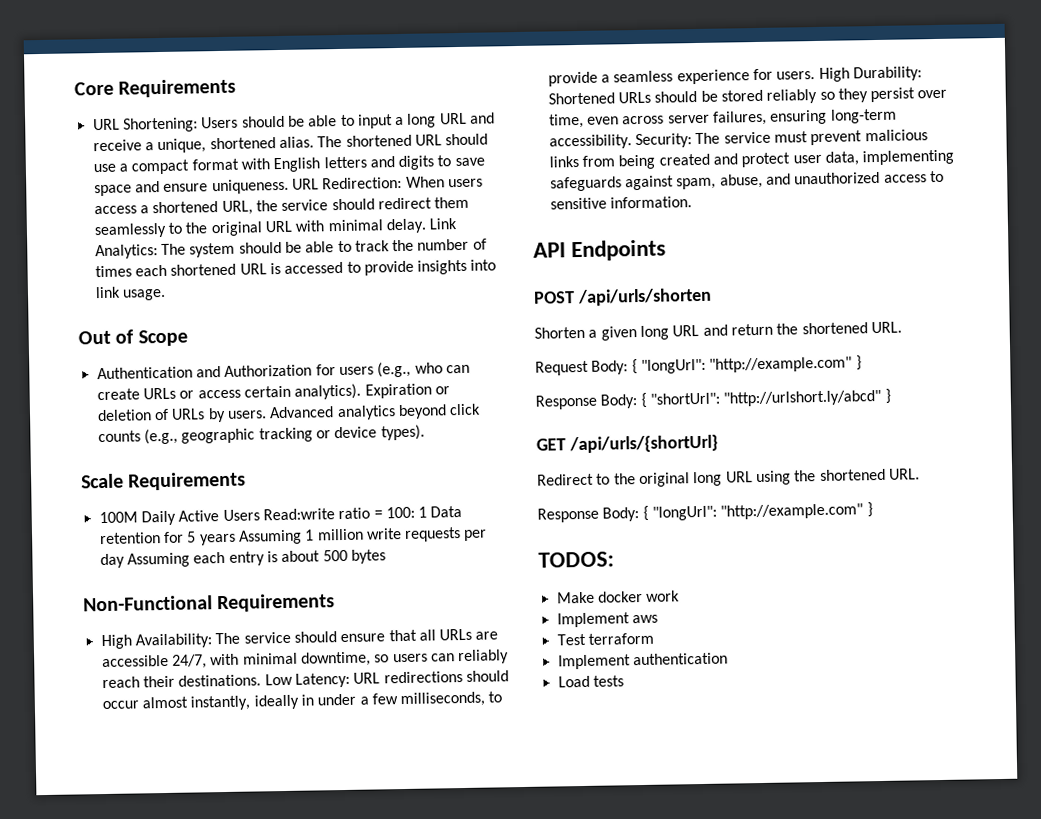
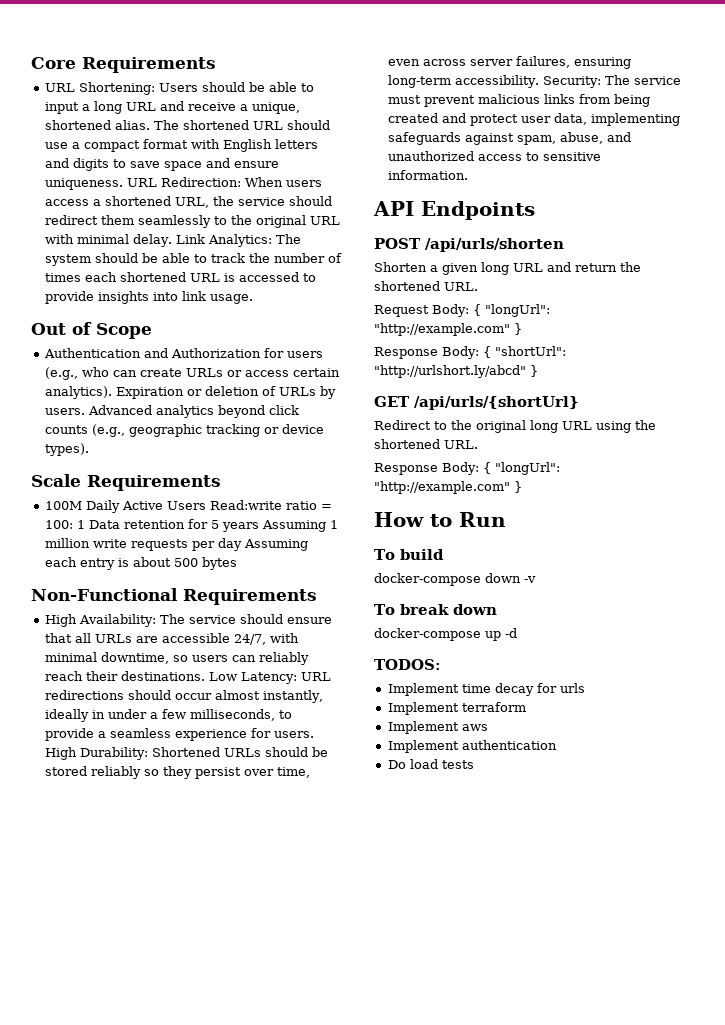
+ How to Run
+ To build
+ docker-compose down -v
+ To break down
+ docker-compose up -d
  TODOS:
- Make docker work
+ Implement time decay for urls
+ Implement terraform
- Test terraform
- Load tests
+ Do load tests

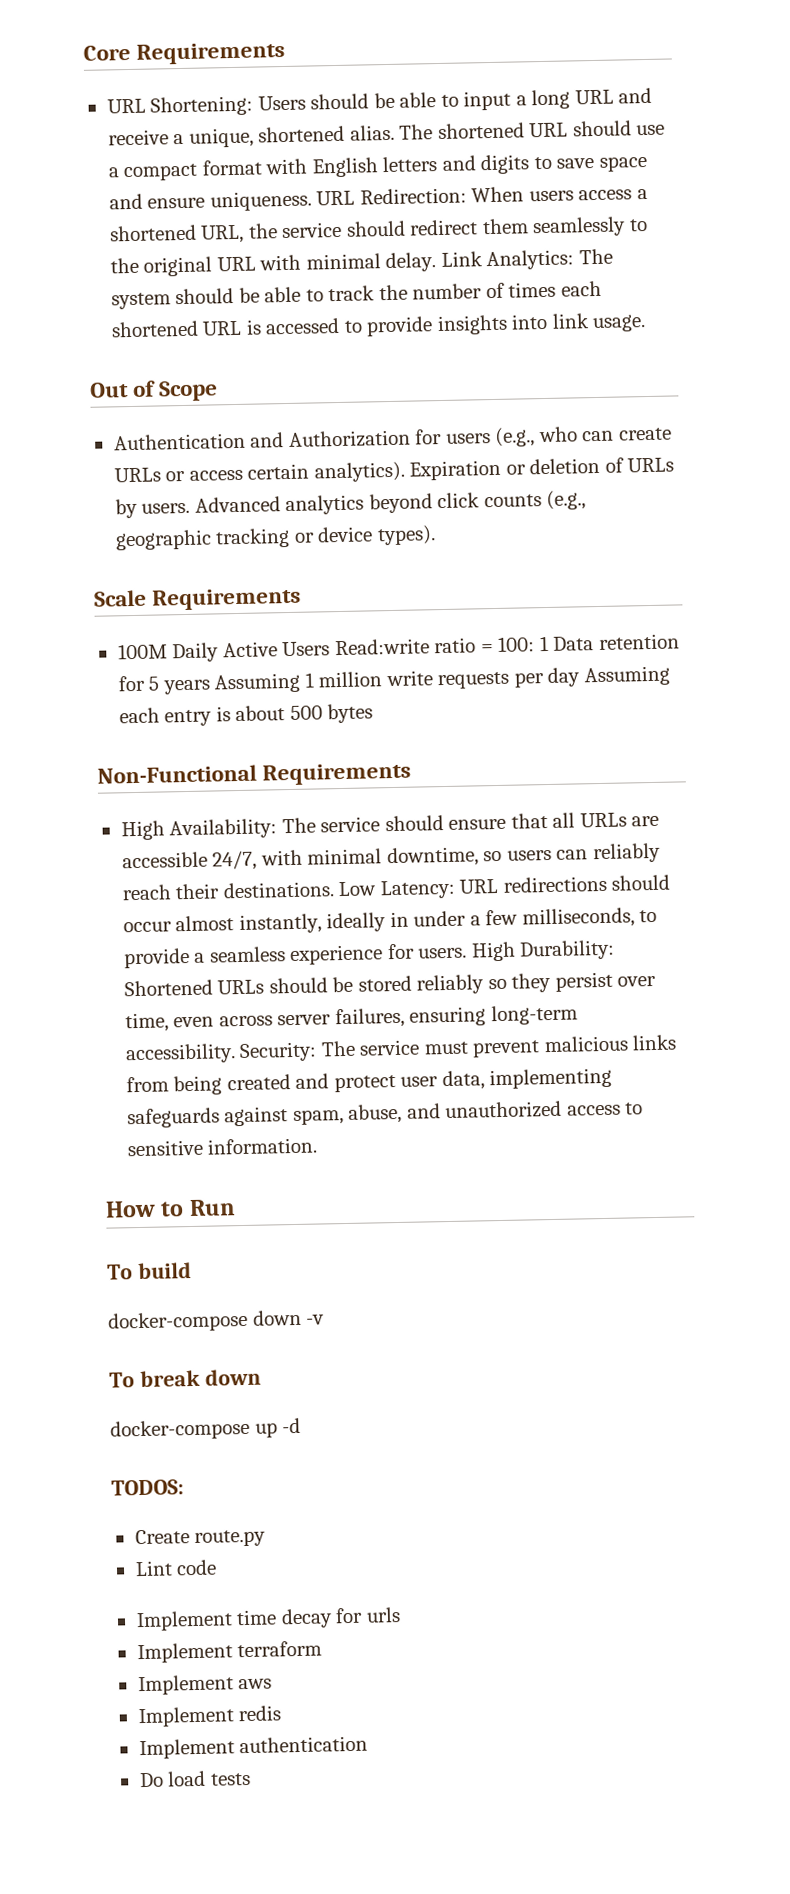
- API Endpoints
- POST /api/urls/shorten
- Shorten a given long URL and return the shortened URL.
- Request Body: { "longUrl": "http://example.com" }
- Response Body: { "shortUrl": "http://urlshort.ly/abcd" }
- GET /api/urls/{shortUrl}
- Redirect to the original long URL using the shortened URL.
- Response Body: { "longUrl": "http://example.com" }
+ Create route.py
+ Lint code
+ Implement redis

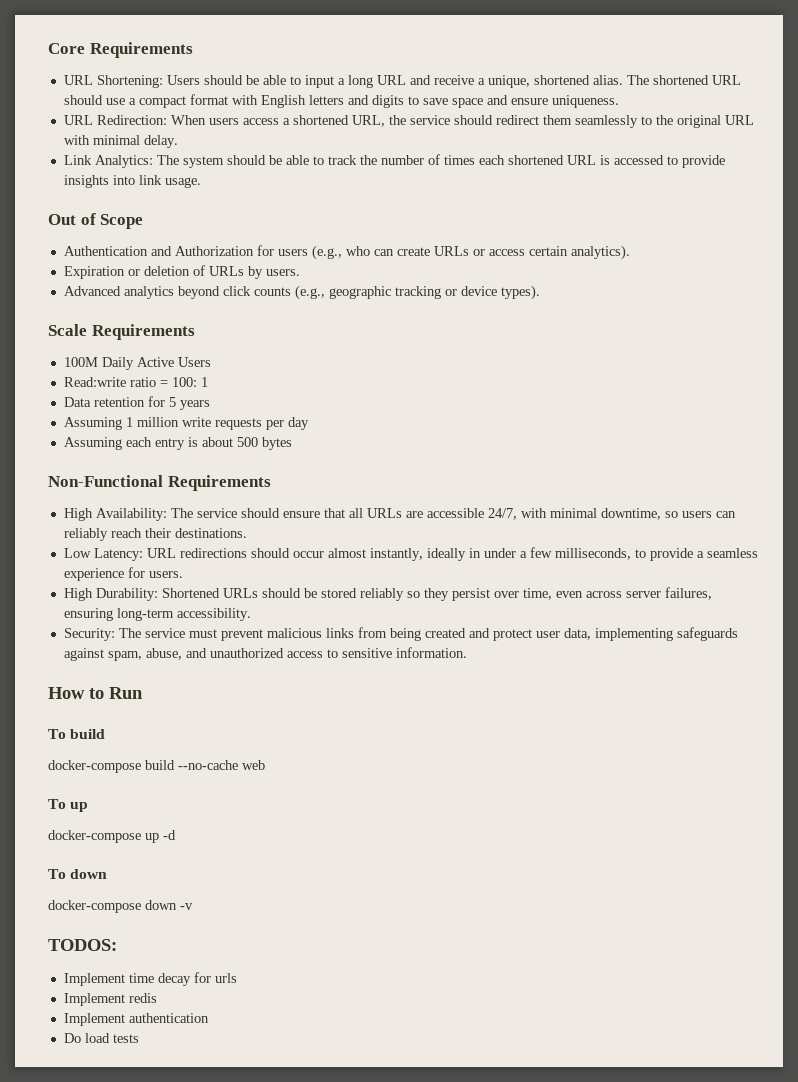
- The shortened URL should use a compact format with English letters and digits to save space and ensure uniqueness. URL Redirection:
+ The shortened URL should use a compact format with English letters and digits to save space and ensure uniqueness.
+ URL Redirection:
- When users access a shortened URL, the service should redirect them seamlessly to the original URL with minimal delay. Link Analytics:
+ When users access a shortened URL, the service should redirect them seamlessly to the original URL with minimal delay.
+ Link Analytics:
- Authentication and Authorization for users (e.g., who can create URLs or access certain analytics). Expiration or deletion of URLs by users. Advanced analytics beyond click counts (e.g., geographic tracking or device types).
+ Authentication and Authorization for users (e.g., who can create URLs or access certain analytics).
+ Expiration or deletion of URLs by users.
+ Advanced analytics beyond click counts (e.g., geographic tracking or device types).
- 100M Daily Active Users Read:write ratio = 100: 1 Data retention for 5 years Assuming 1 million write requests per day Assuming each entry is about 500 bytes
+ 100M Daily Active Users
+ Read:write ratio = 100: 1
+ Data retention for 5 years
+ Assuming 1 million write requests per day
+ Assuming each entry is about 500 bytes
- The service should ensure that all URLs are accessible 24/7, with minimal downtime, so users can reliably reach their destinations. Low Latency:
+ The service should ensure that all URLs are accessible 24/7, with minimal downtime, so users can reliably reach their destinations.
+ Low Latency:
- URL redirections should occur almost instantly, ideally in under a few milliseconds, to provide a seamless experience for users. High Durability:
+ URL redirections should occur almost instantly, ideally in under a few milliseconds, to provide a seamless experience for users.
+ High Durability:
- Shortened URLs should be stored reliably so they persist over time, even across server failures, ensuring long-term accessibility. Security:
+ Shortened URLs should be stored reliably so they persist over time, even across server failures, ensuring long-term accessibility.
+ Security:
- docker-compose down -v
- To break down
+ docker-compose build --no-cache web
+ To up
+ To down
+ docker-compose down -v
  TODOS:
- Create route.py
- Lint code
- Implement terraform
- Implement aws

